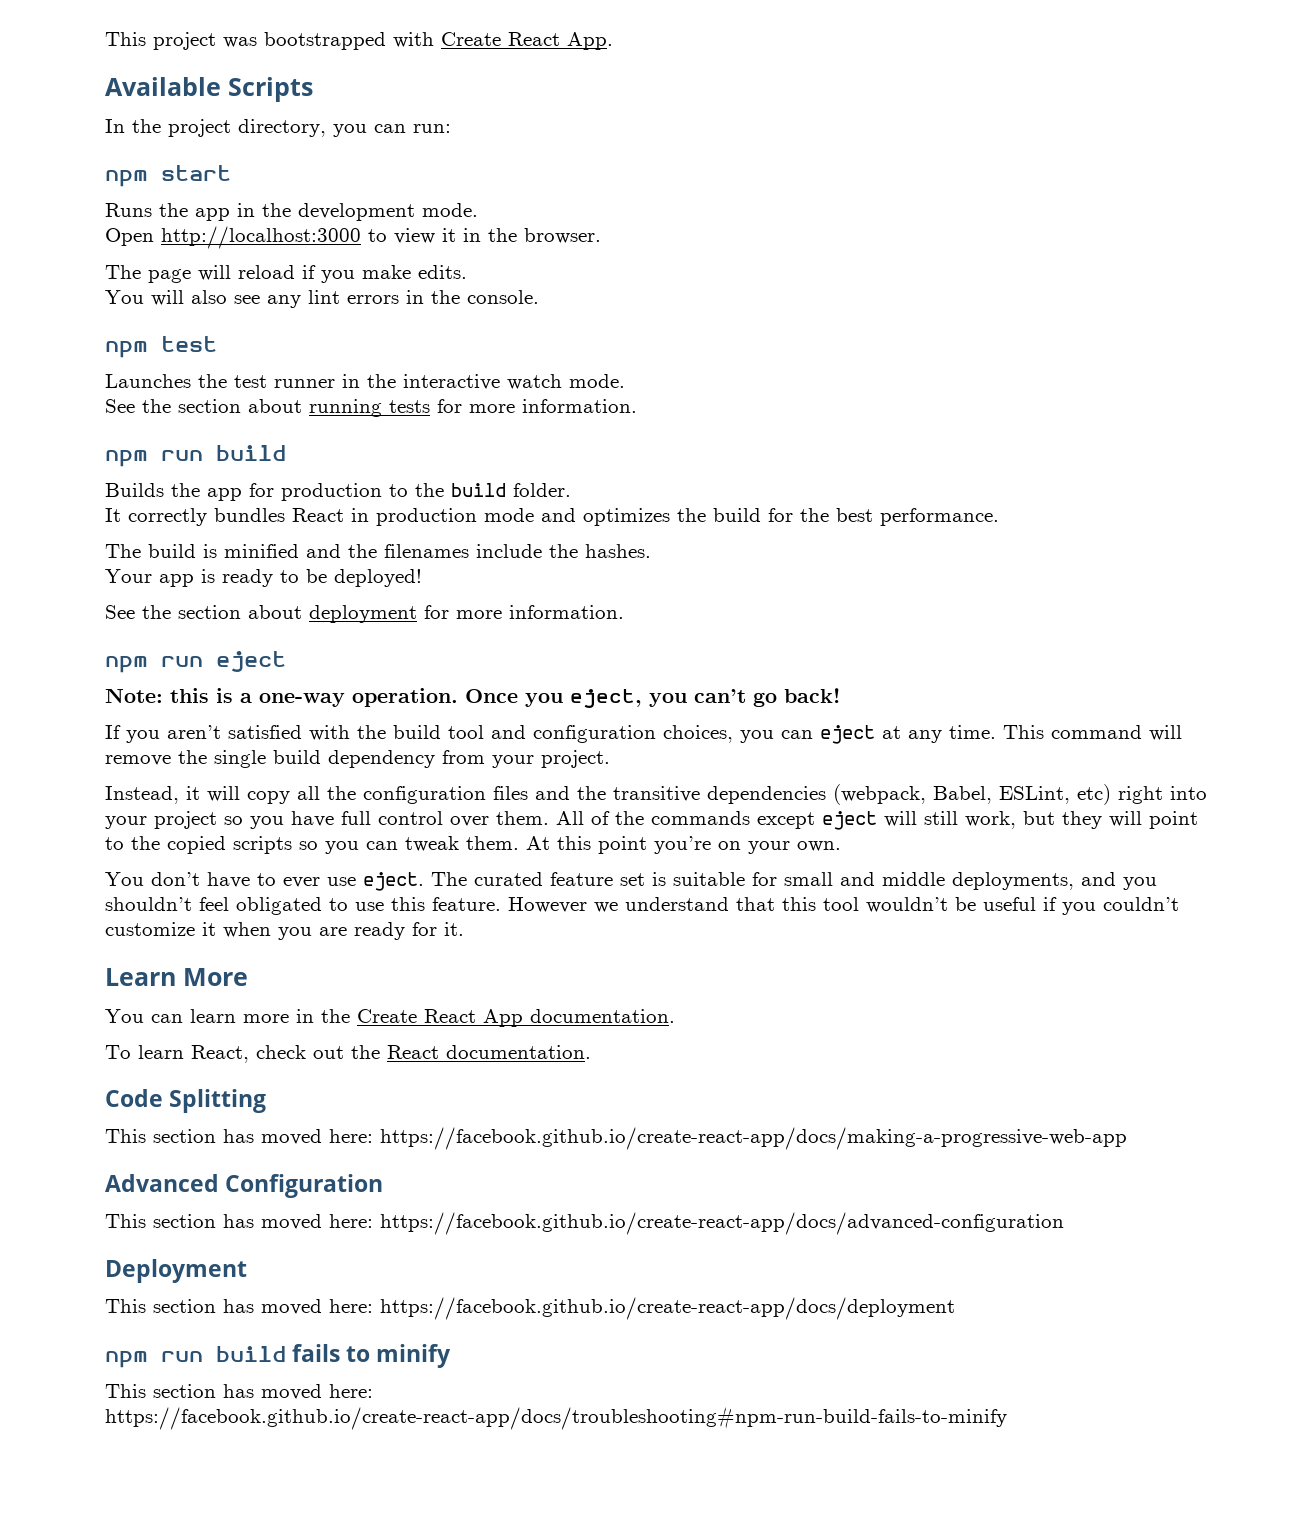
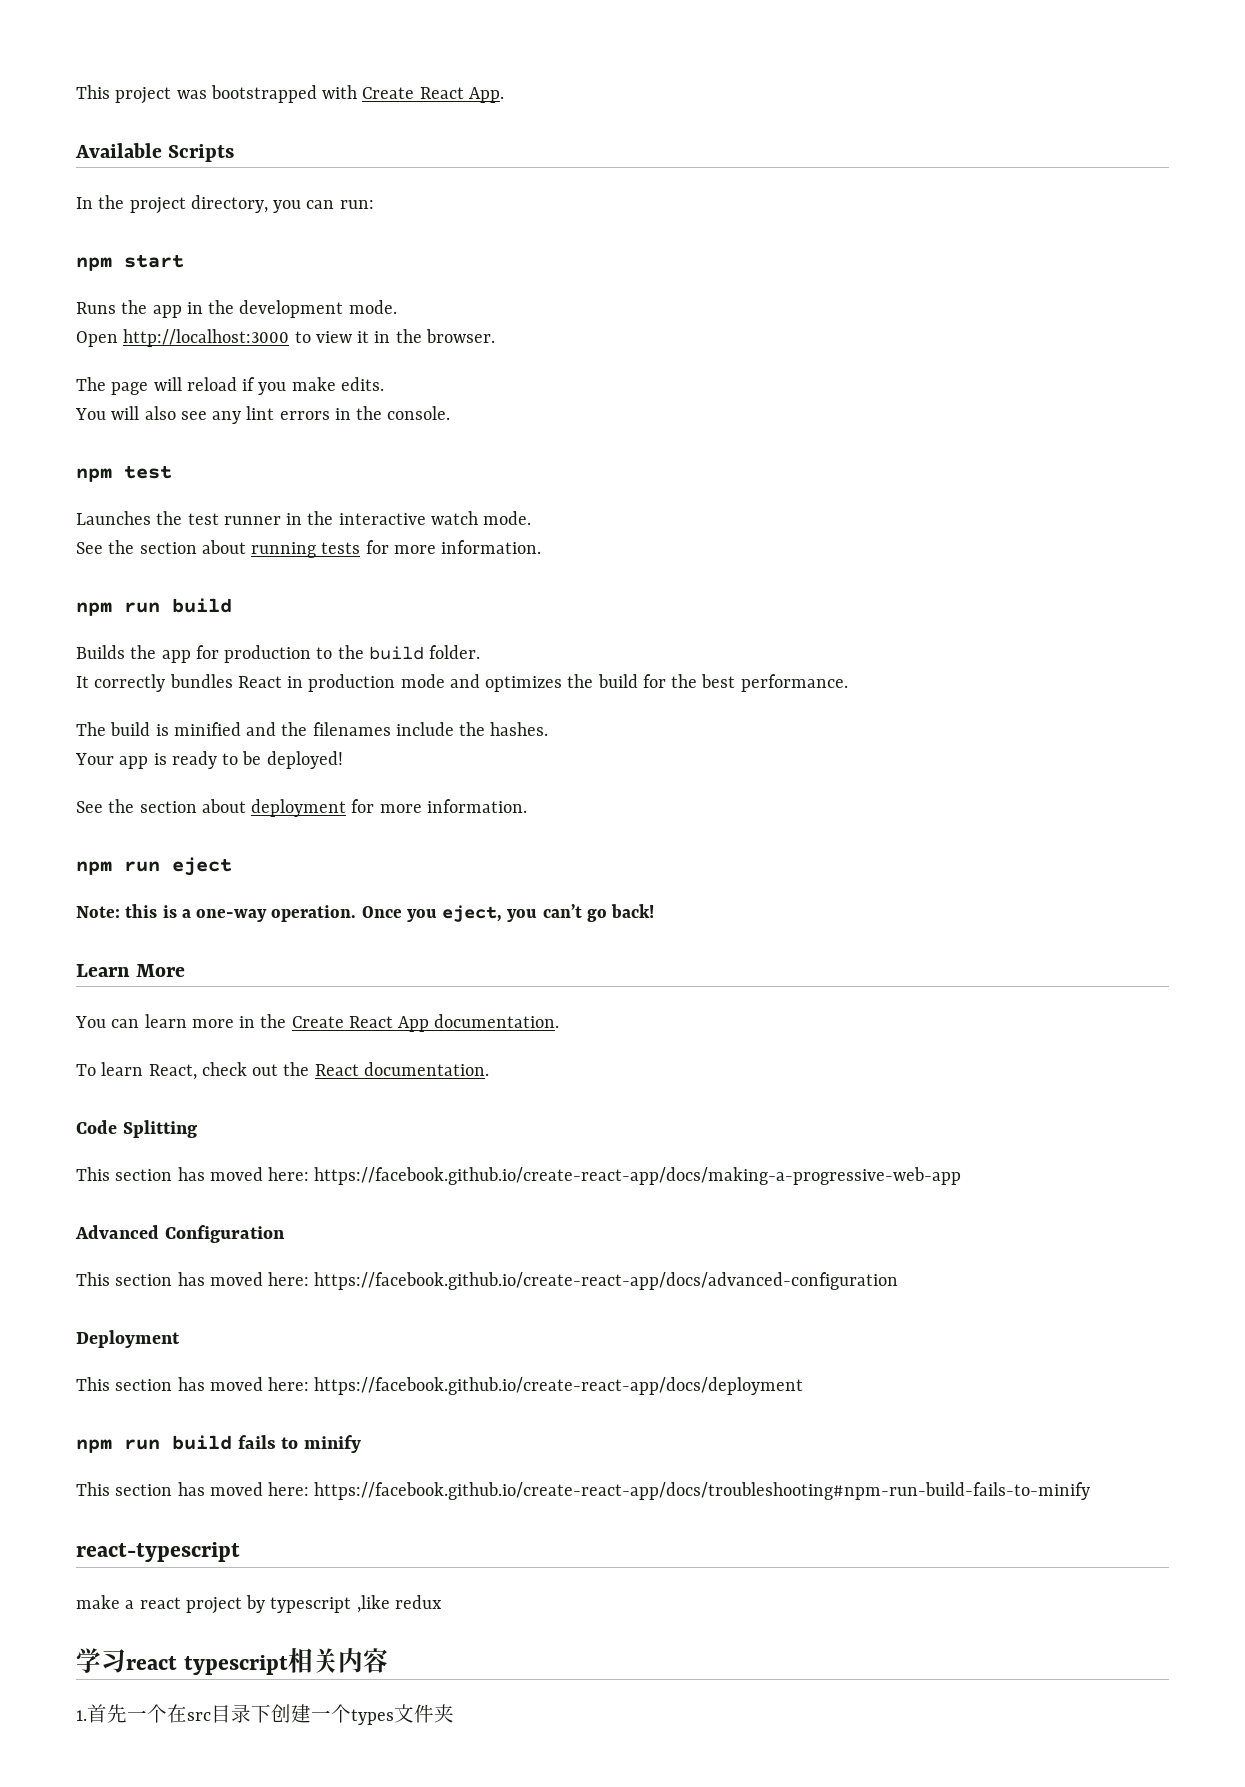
- If you aren’t satisfied with the build tool and configuration choices, you can eject at any time. This command will remove the single build dependency from your project.
- Instead, it will copy all the configuration files and the transitive dependencies (webpack, Babel, ESLint, etc) right into your project so you have full control over them. All of the commands except eject will still work, but they will point to the copied scripts so you can tweak them. At this point you’re on your own.
- You don’t have to ever use eject. The curated feature set is suitable for small and middle deployments, and you shouldn’t feel obligated to use this feature. However we understand that this tool wouldn’t be useful if you couldn’t customize it when you are ready for it.
+ react-typescript
+ make a react project by typescript ,like redux
+ 学习react typescript相关内容
+ 1.首先一个在src目录下创建一个types文件夹

